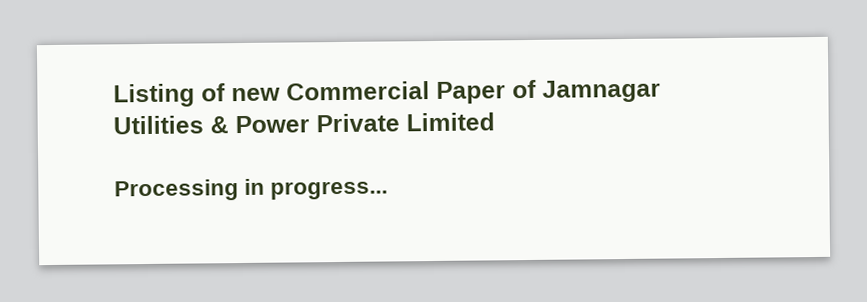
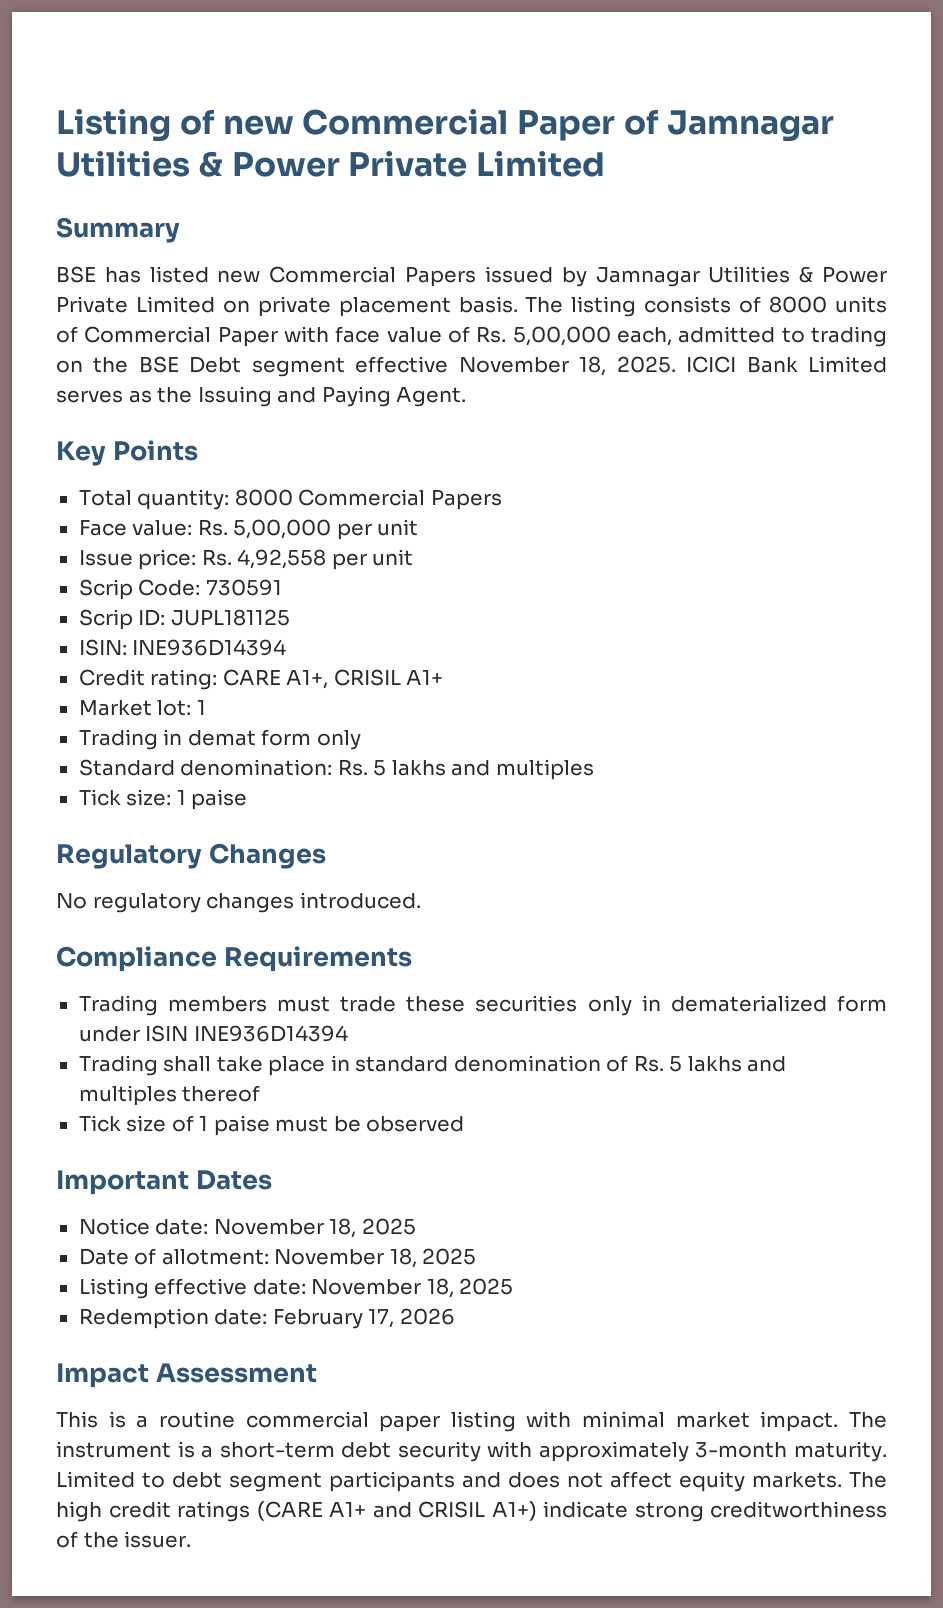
- Processing in progress...
+ Summary
+ BSE has listed new Commercial Papers issued by Jamnagar Utilities & Power Private Limited on private placement basis. The listing consists of 8000 units of Commercial Paper with face value of Rs. 5,00,000 each, admitted to trading on the BSE Debt segment effective November 18, 2025. ICICI Bank Limited serves as the Issuing and Paying Agent.
+ Key Points
+ Total quantity: 8000 Commercial Papers
+ Face value: Rs. 5,00,000 per unit
+ Issue price: Rs. 4,92,558 per unit
+ Scrip Code: 730591
+ Scrip ID: JUPL181125
+ ISIN: INE936D14394
+ Credit rating: CARE A1+, CRISIL A1+
+ Market lot: 1
+ Trading in demat form only
+ Standard denomination: Rs. 5 lakhs and multiples
+ Tick size: 1 paise
+ Regulatory Changes
+ No regulatory changes introduced.
+ Compliance Requirements
+ Trading members must trade these securities only in dematerialized form under ISIN INE936D14394
+ Trading shall take place in standard denomination of Rs. 5 lakhs and multiples thereof
+ Tick size of 1 paise must be observed
+ Important Dates
+ Notice date: November 18, 2025
+ Date of allotment: November 18, 2025
+ Listing effective date: November 18, 2025
+ Redemption date: February 17, 2026
+ Impact Assessment
+ This is a routine commercial paper listing with minimal market impact. The instrument is a short-term debt security with approximately 3-month maturity. Limited to debt segment participants and does not affect equity markets. The high credit ratings (CARE A1+ and CRISIL A1+) indicate strong creditworthiness of the issuer.

